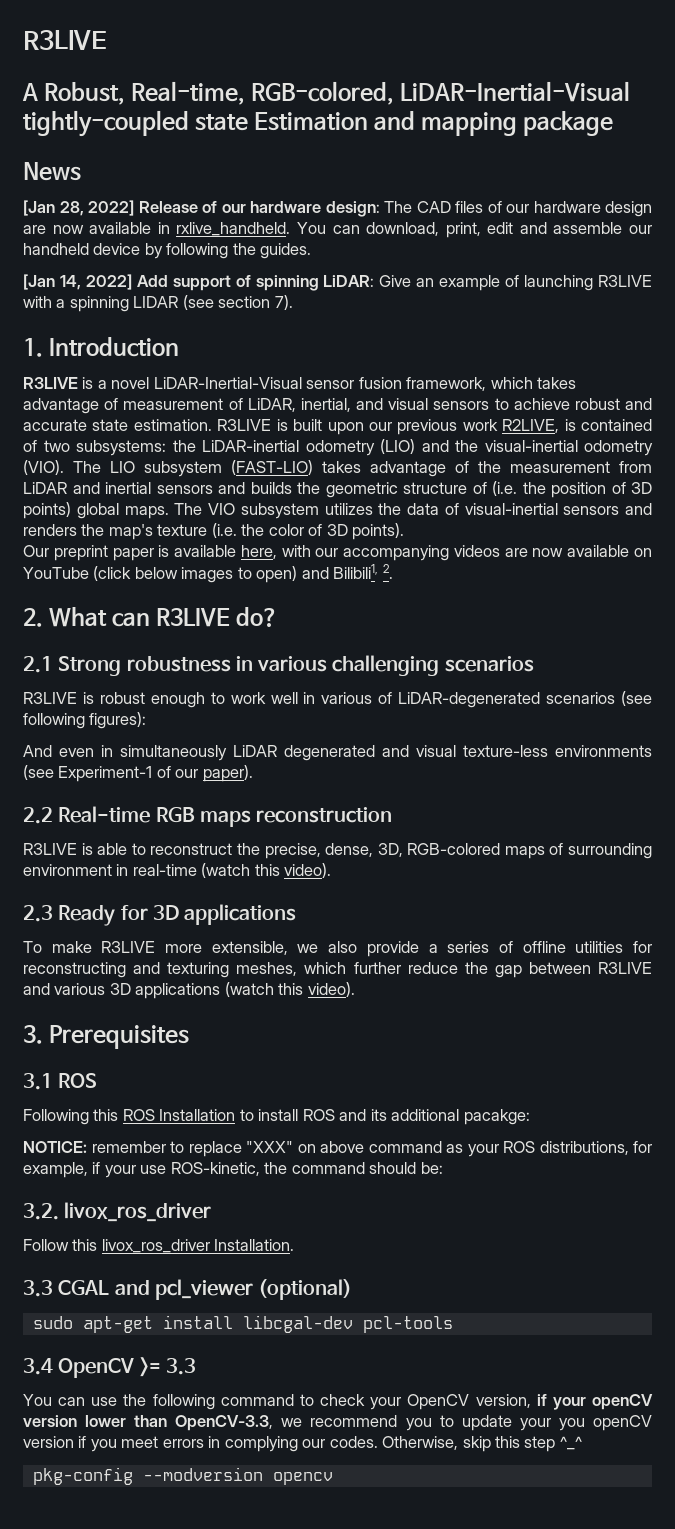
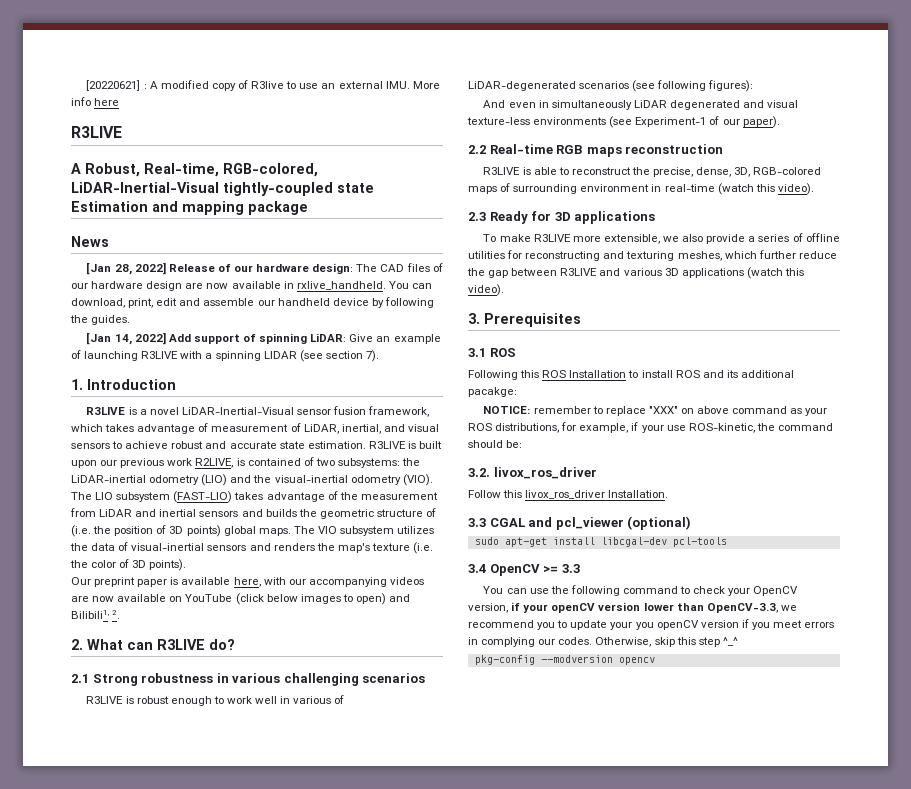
+ [20220621] : A modified copy of R3live to use an external IMU. More info here

